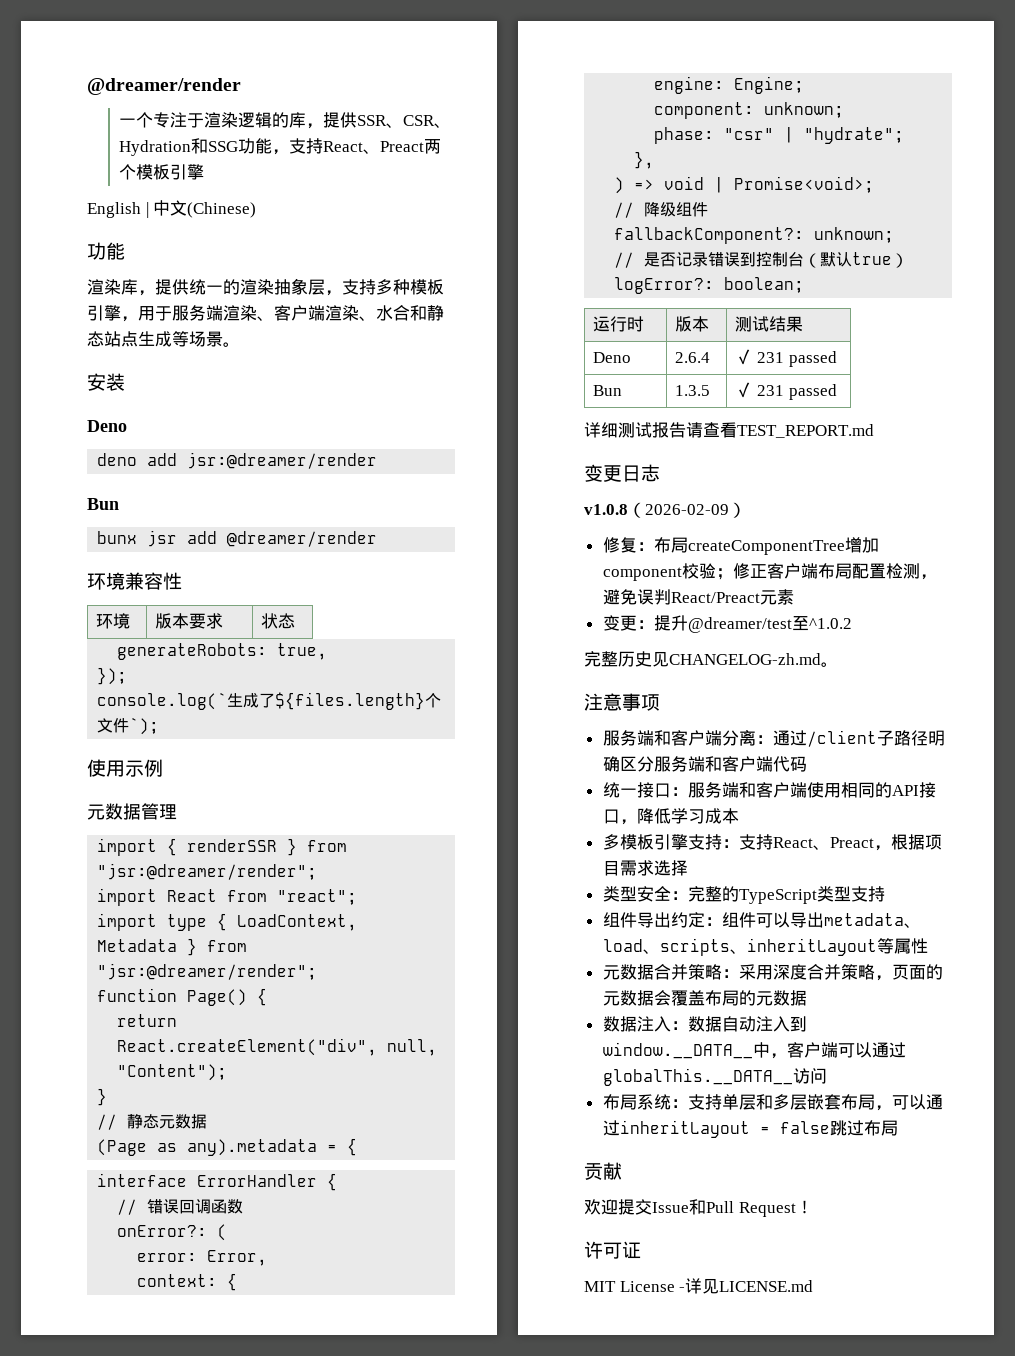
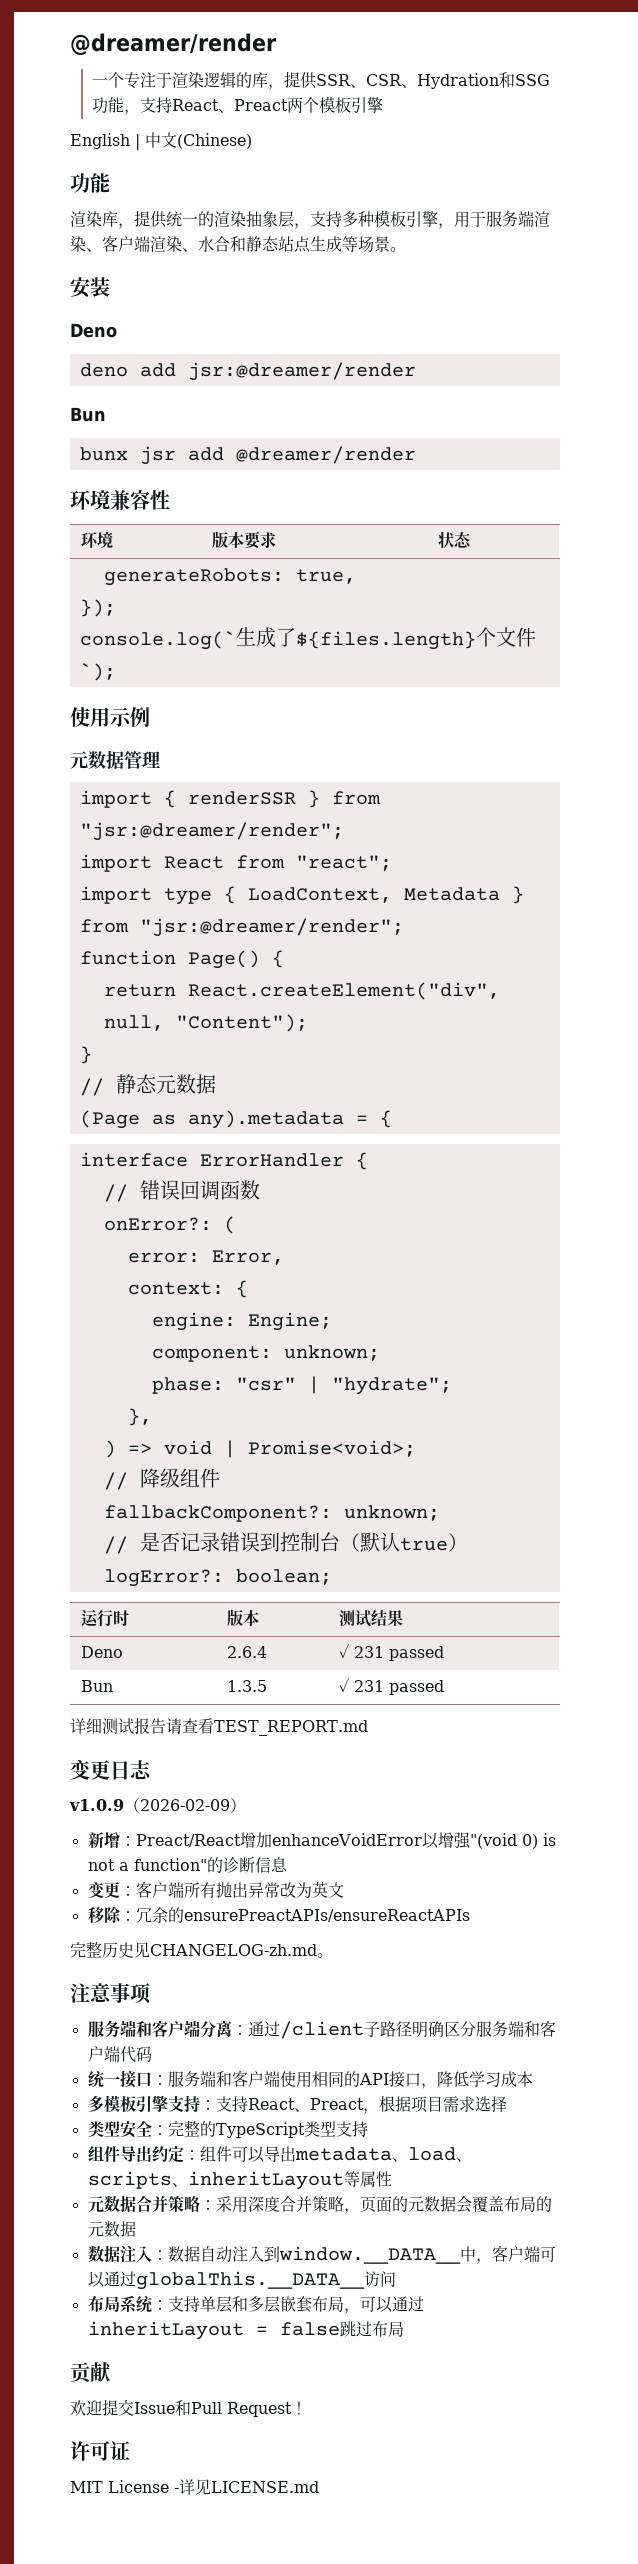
- v1.0.8（2026-02-09）
+ v1.0.9（2026-02-09）
- 修复：布局createComponentTree增加component校验；修正客户端布局配置检测，避免误判React/Preact元素
- 变更：提升@dreamer/test至^1.0.2
+ 新增：Preact/React增加enhanceVoidError以增强"(void 0) is not a function"的诊断信息
+ 变更：客户端所有抛出异常改为英文
+ 移除：冗余的ensurePreactAPIs/ensureReactAPIs

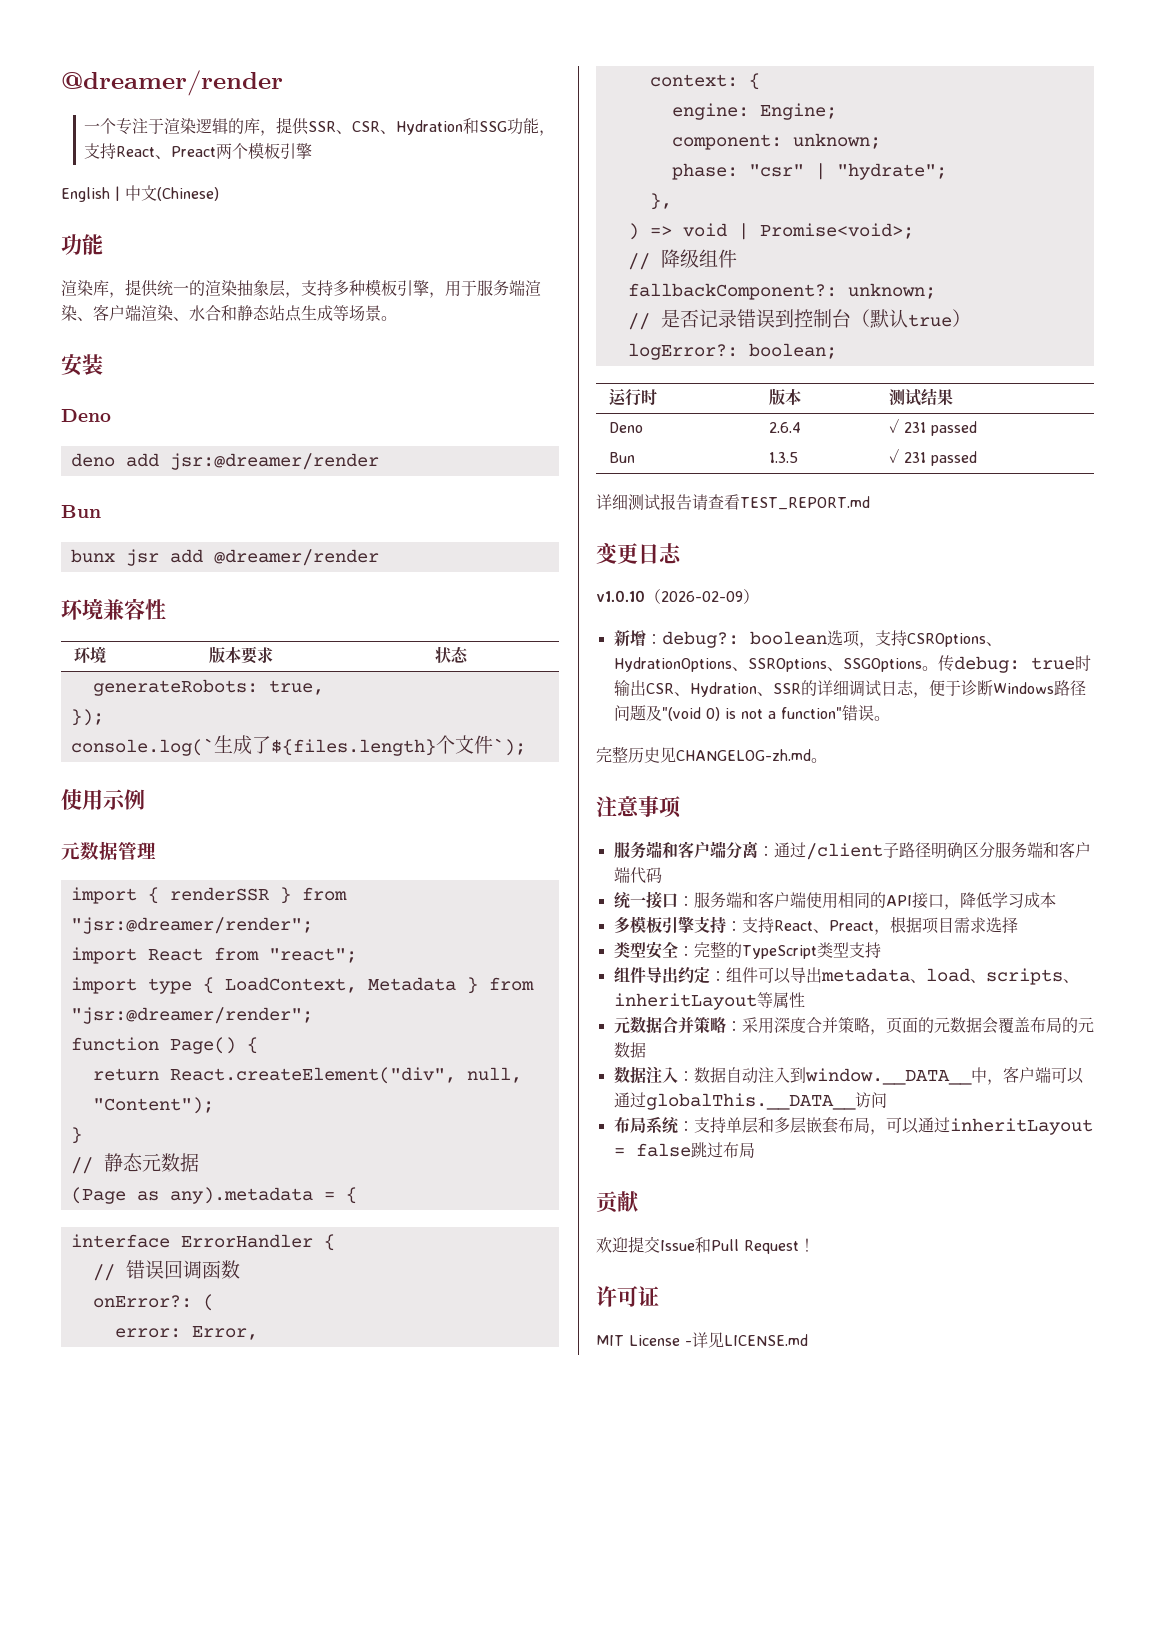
- v1.0.9（2026-02-09）
+ v1.0.10（2026-02-09）
- 新增：Preact/React增加enhanceVoidError以增强"(void 0) is not a function"的诊断信息
- 变更：客户端所有抛出异常改为英文
- 移除：冗余的ensurePreactAPIs/ensureReactAPIs
+ 新增：debug?: boolean选项，支持CSROptions、HydrationOptions、SSROptions、SSGOptions。传debug: true时输出CSR、Hydration、SSR的详细调试日志，便于诊断Windows路径问题及"(void 0) is not a function"错误。

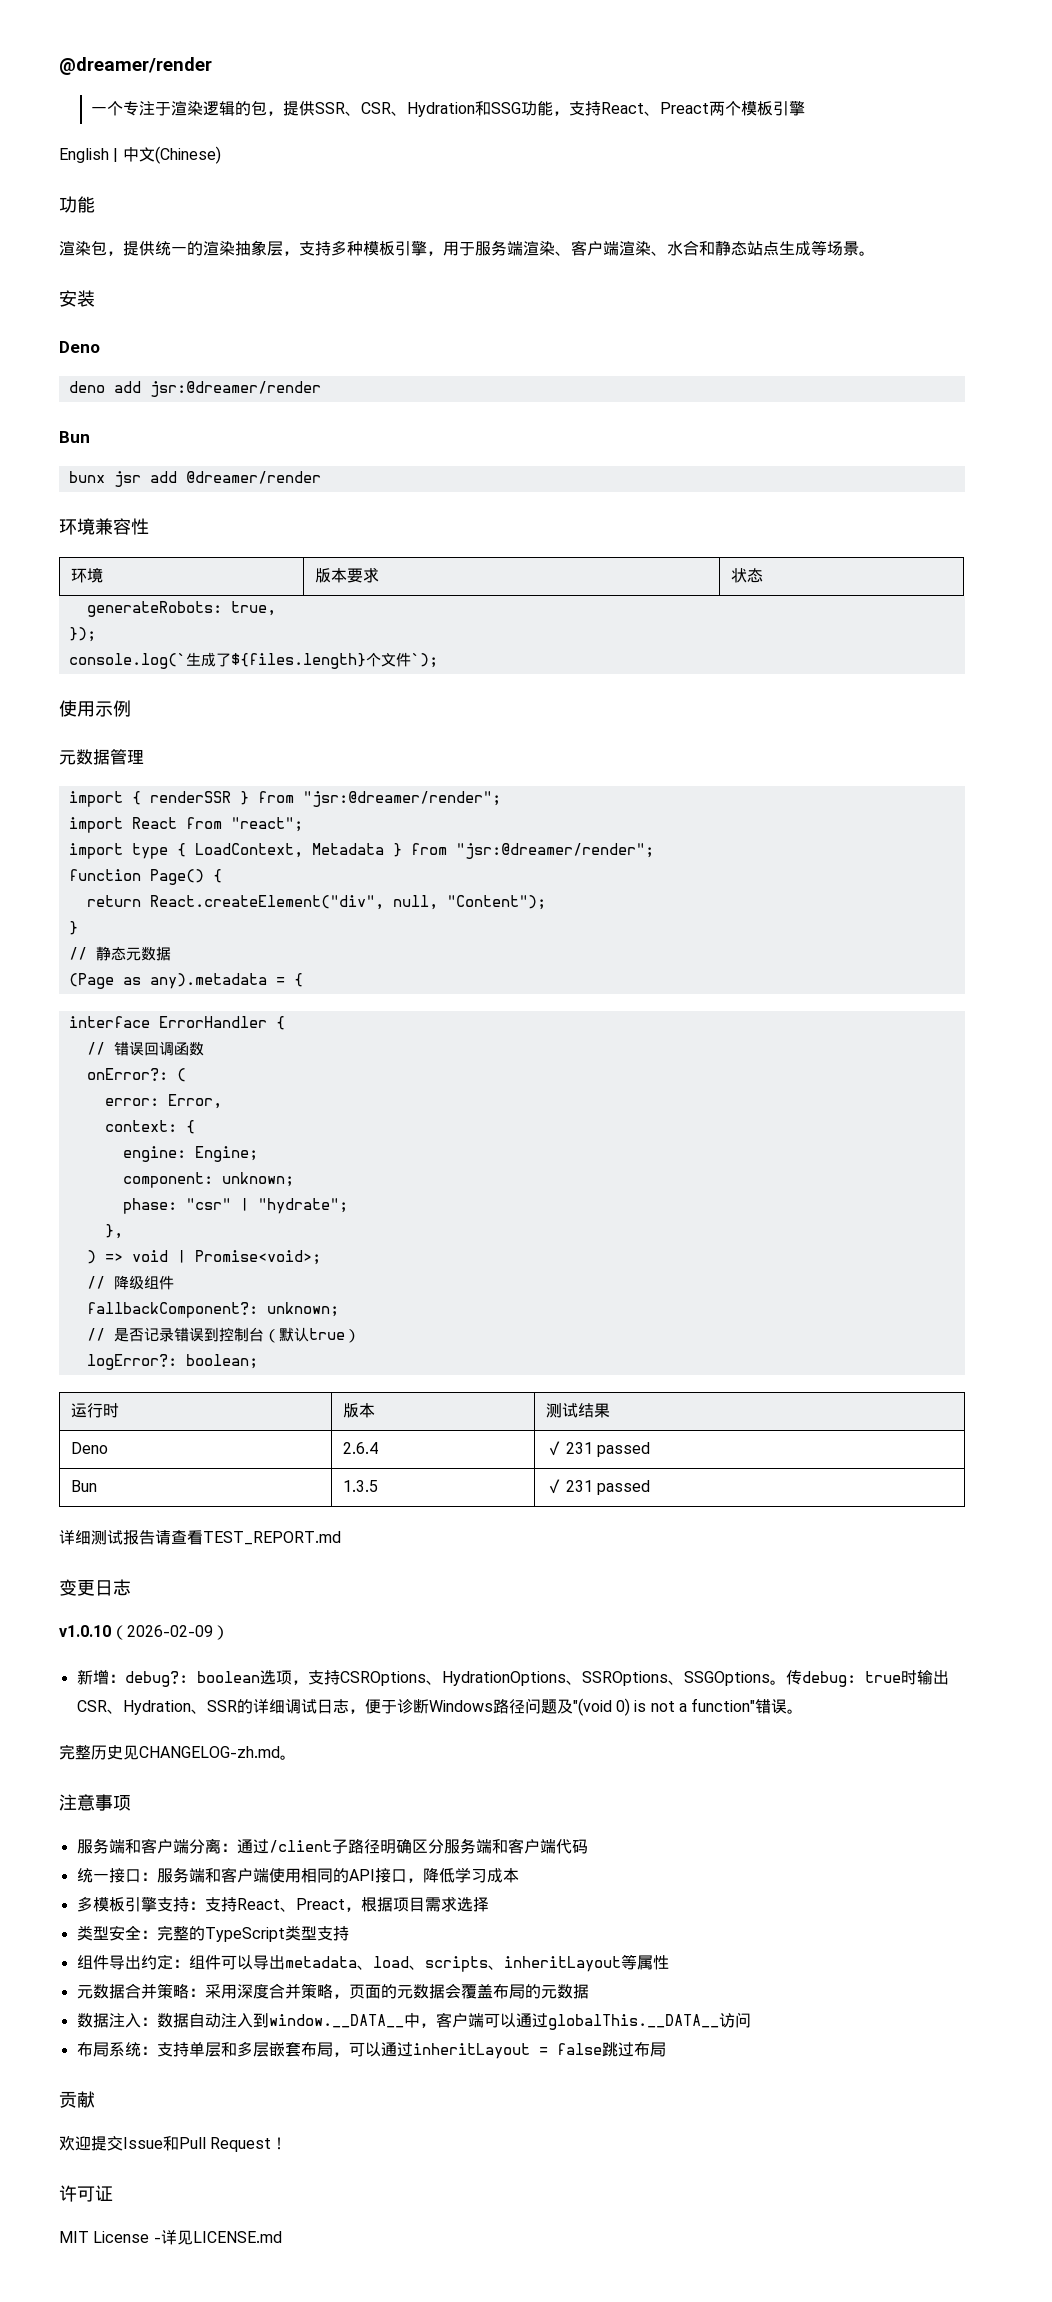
- 一个专注于渲染逻辑的库，提供SSR、CSR、Hydration和SSG功能，支持React、Preact两个模板引擎
+ 一个专注于渲染逻辑的包，提供SSR、CSR、Hydration和SSG功能，支持React、Preact两个模板引擎
- 渲染库，提供统一的渲染抽象层，支持多种模板引擎，用于服务端渲染、客户端渲染、水合和静态站点生成等场景。
+ 渲染包，提供统一的渲染抽象层，支持多种模板引擎，用于服务端渲染、客户端渲染、水合和静态站点生成等场景。

